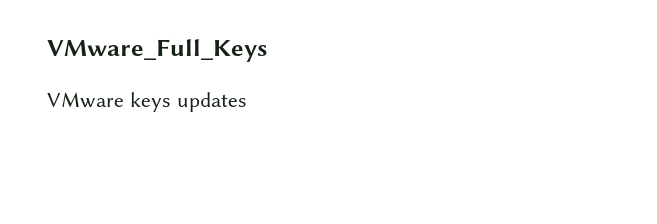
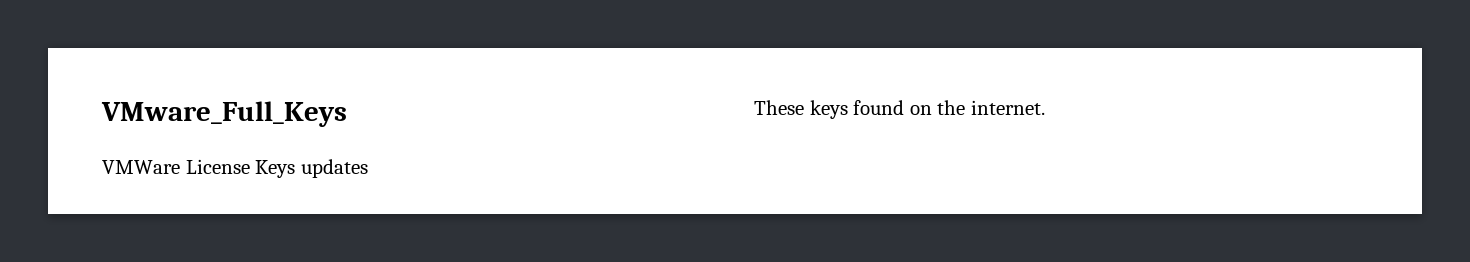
- VMware keys updates
+ VMWare License Keys updates
+ These keys found on the internet.

